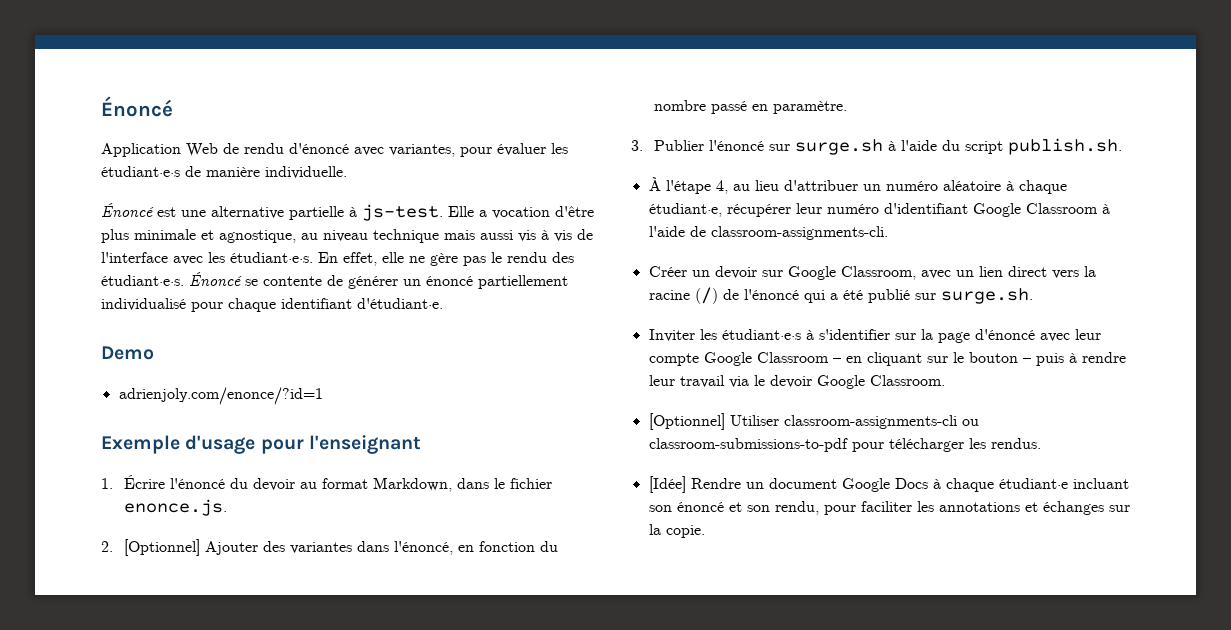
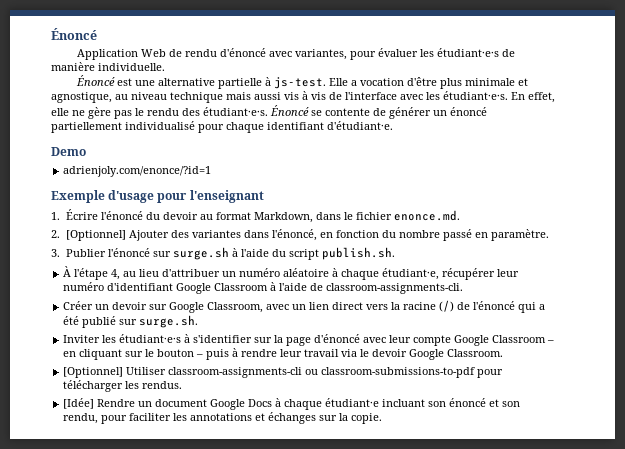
- 1. Écrire l'énoncé du devoir au format Markdown, dans le fichier enonce.js.
+ 1. Écrire l'énoncé du devoir au format Markdown, dans le fichier enonce.md.

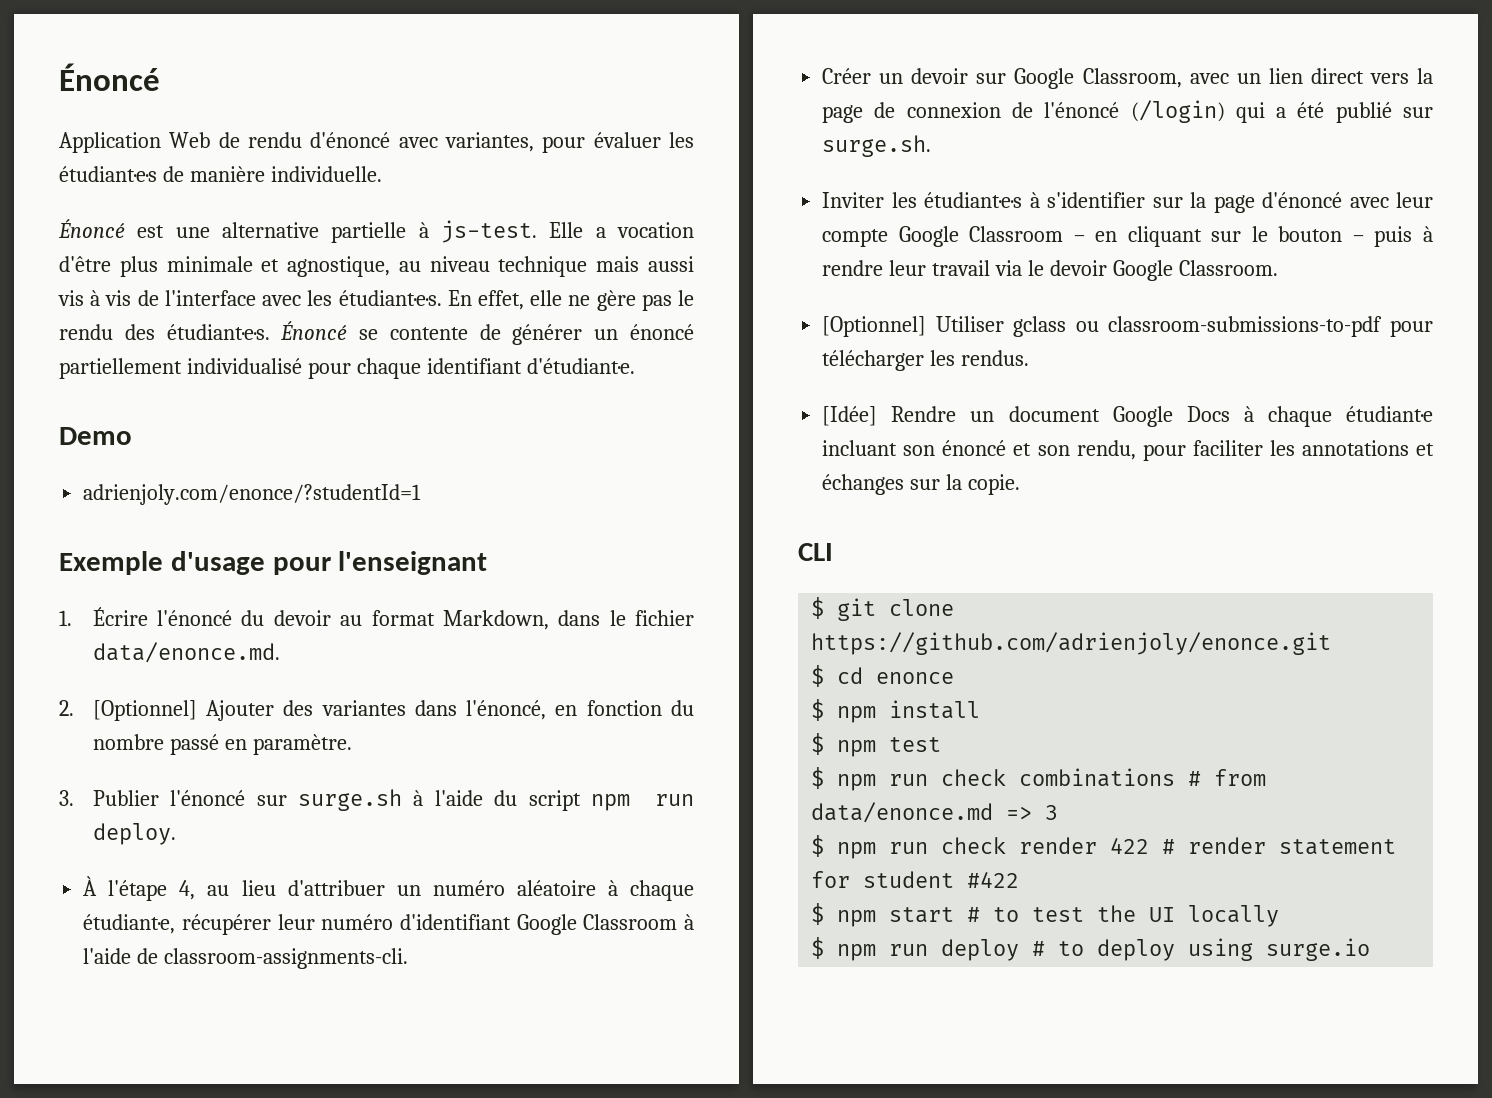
- adrienjoly.com/enonce/?id=1
+ adrienjoly.com/enonce/?studentId=1
- 1. Écrire l'énoncé du devoir au format Markdown, dans le fichier enonce.md.
+ 1. Écrire l'énoncé du devoir au format Markdown, dans le fichier data/enonce.md.
- 3. Publier l'énoncé sur surge.sh à l'aide du script publish.sh.
+ 3. Publier l'énoncé sur surge.sh à l'aide du script npm run deploy.
- Créer un devoir sur Google Classroom, avec un lien direct vers la racine (/) de l'énoncé qui a été publié sur surge.sh.
+ Créer un devoir sur Google Classroom, avec un lien direct vers la page de connexion de l'énoncé (/login) qui a été publié sur surge.sh.
- [Optionnel] Utiliser classroom-assignments-cli ou classroom-submissions-to-pdf pour télécharger les rendus.
+ [Optionnel] Utiliser gclass ou classroom-submissions-to-pdf pour télécharger les rendus.
+ CLI
+ $ git clone https://github.com/adrienjoly/enonce.git
+ $ cd enonce
+ $ npm install
+ $ npm test
+ $ npm run check combinations # from data/enonce.md => 3
+ $ npm run check render 422 # render statement for student #422
+ $ npm start # to test the UI locally
+ $ npm run deploy # to deploy using surge.io

